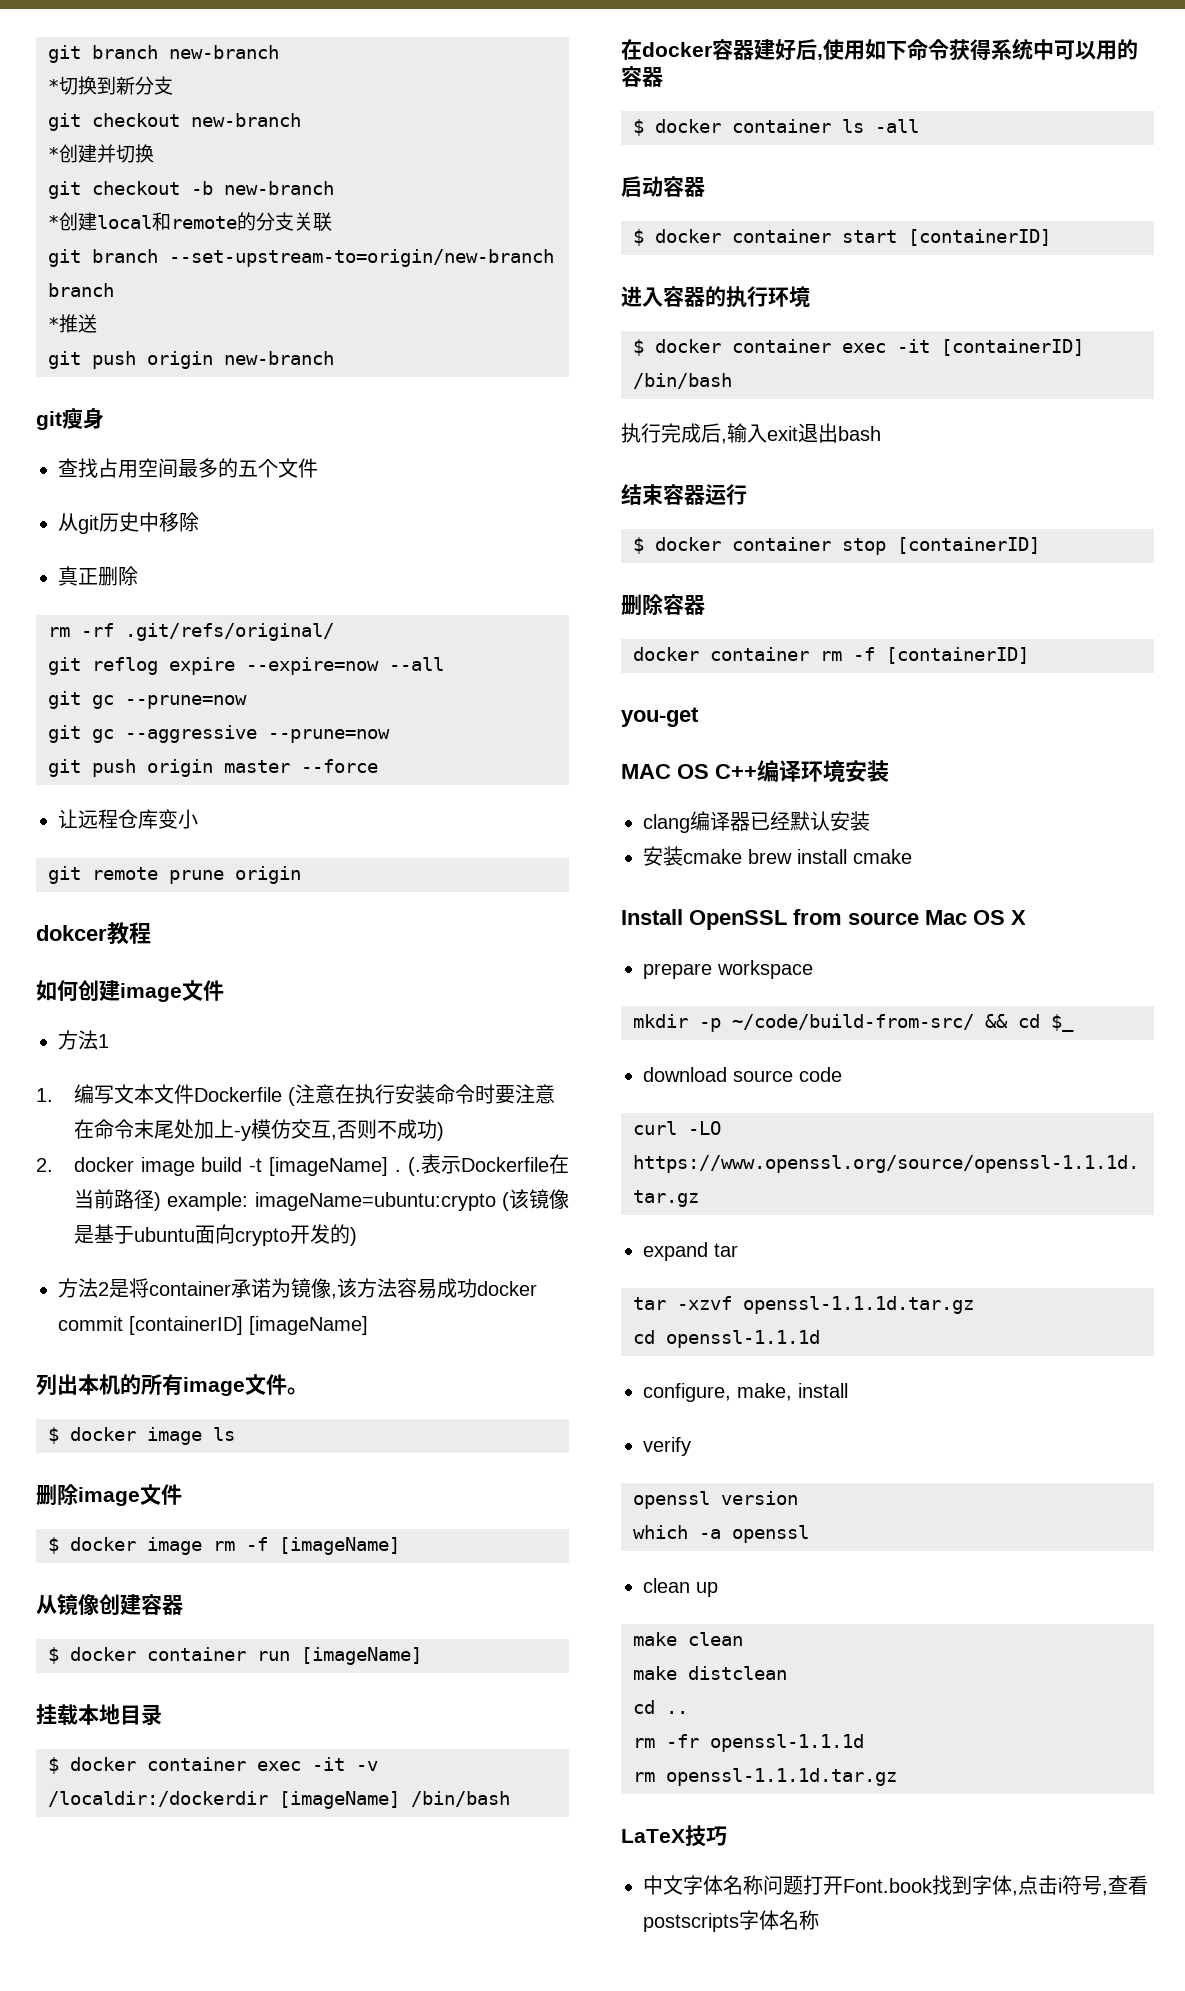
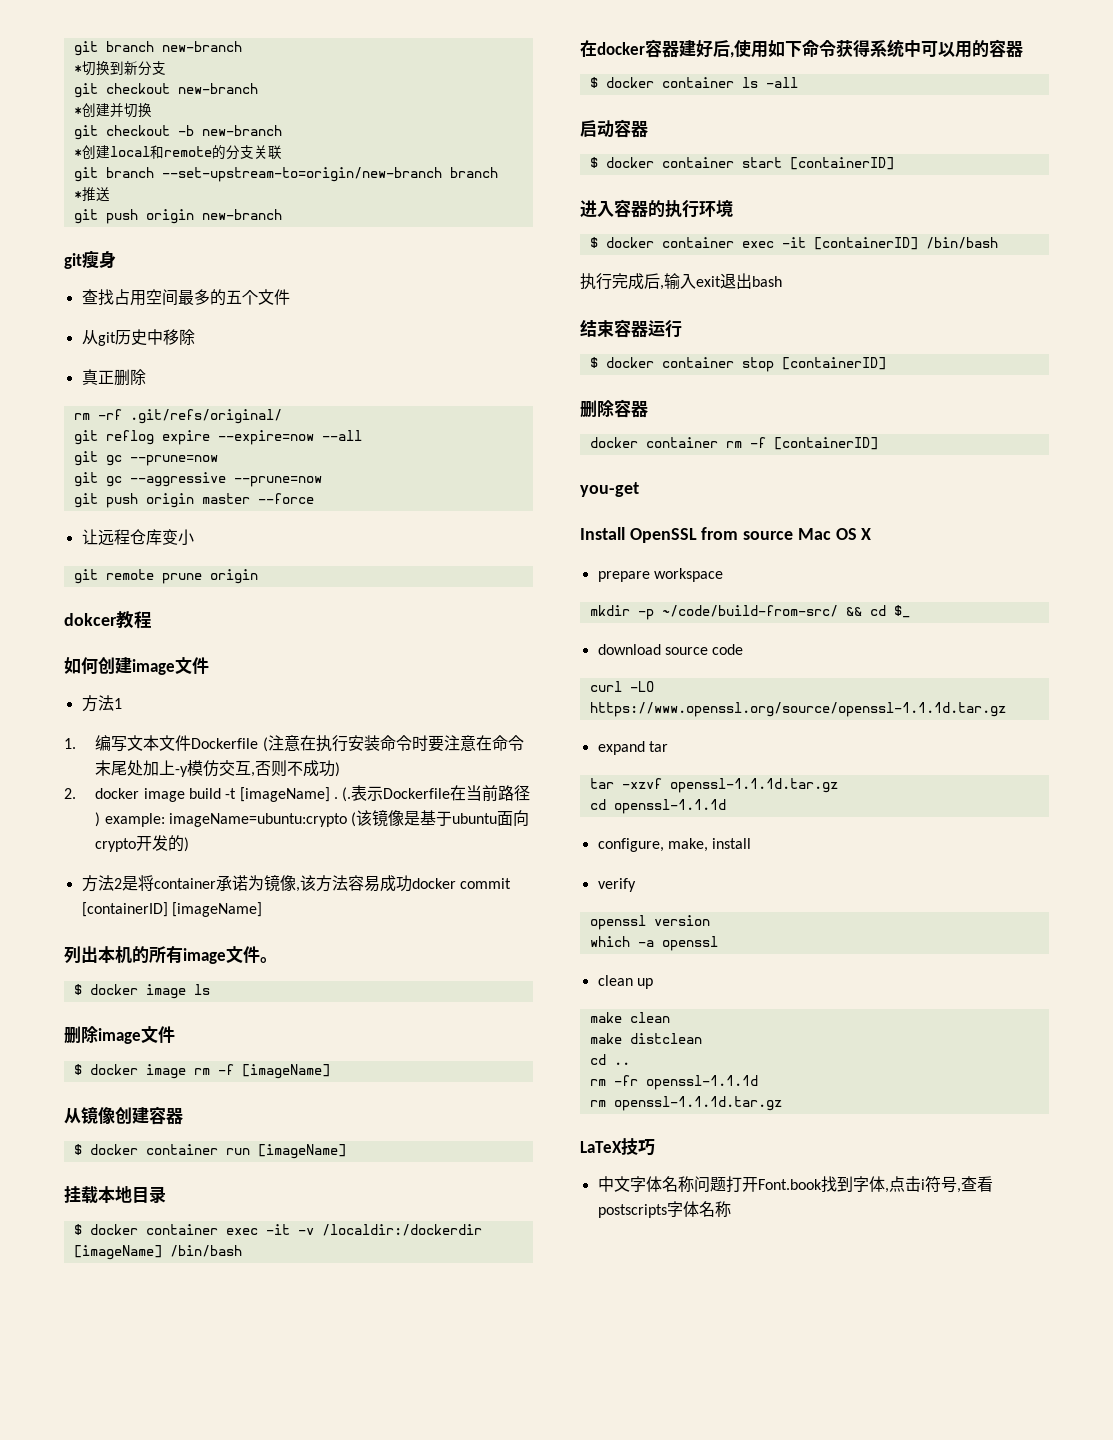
- MAC OS C++编译环境安装
- clang编译器已经默认安装
- 安装cmake brew install cmake

